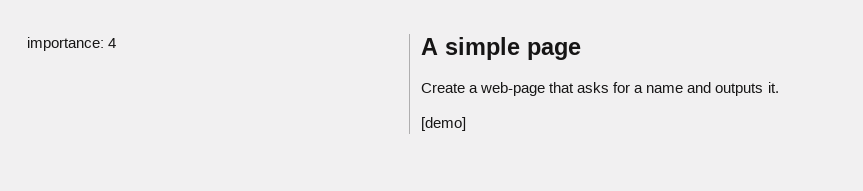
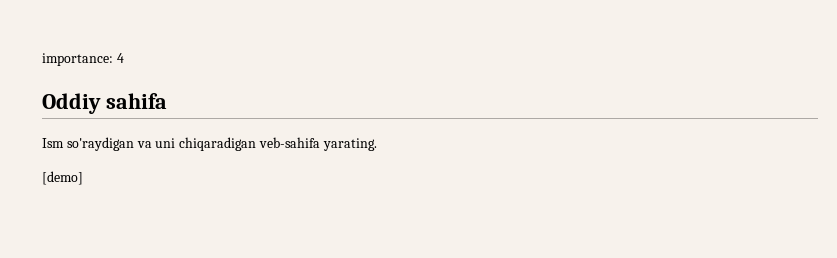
- A simple page
- Create a web-page that asks for a name and outputs it.
+ Oddiy sahifa
+ Ism so'raydigan va uni chiqaradigan veb-sahifa yarating.

